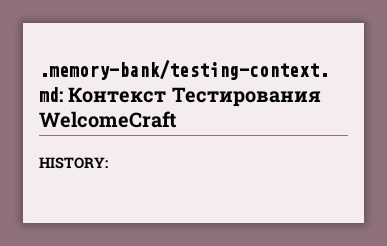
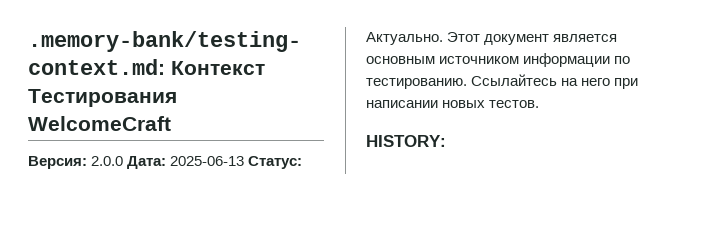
+ Версия: 2.0.0 Дата: 2025-06-13 Статус: Актуально. Этот документ является основным источником информации по тестированию. Ссылайтесь на него при написании новых тестов.

